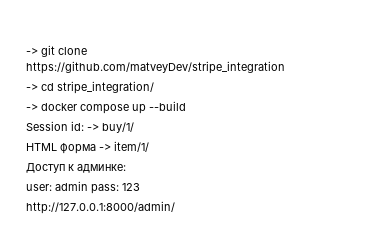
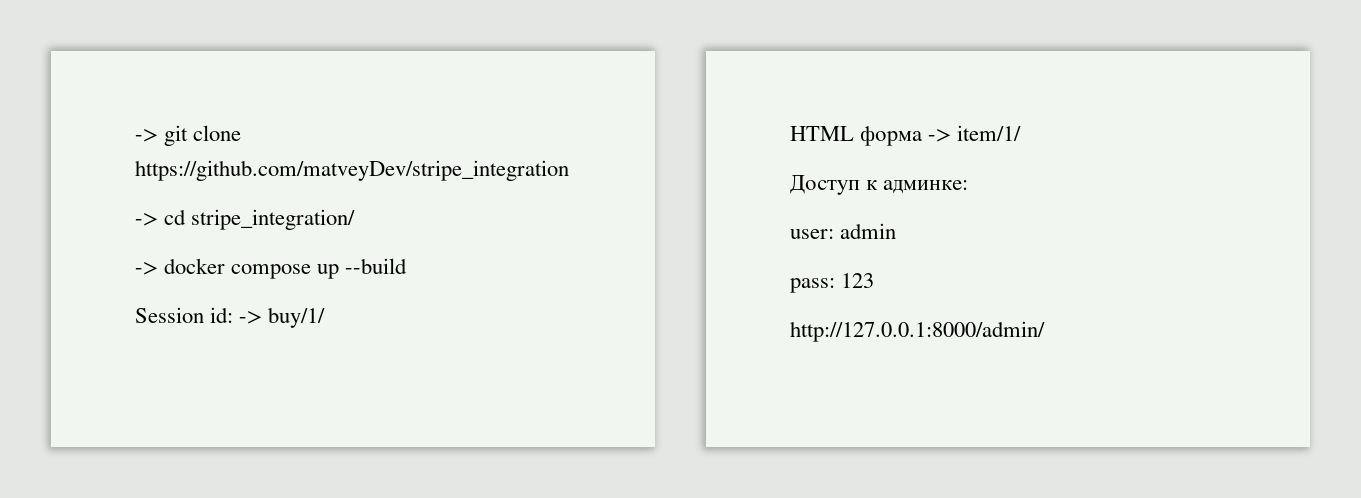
- user: admin pass: 123
+ user: admin
+ pass: 123

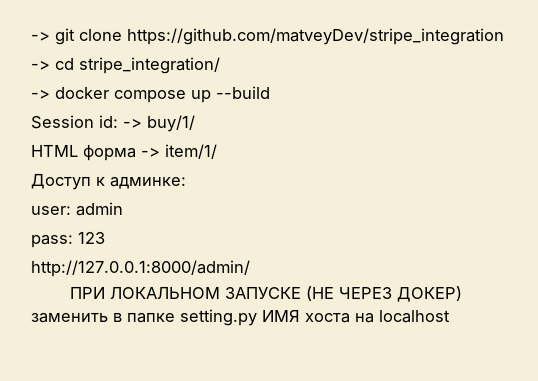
+ ПРИ ЛОКАЛЬНОМ ЗАПУСКЕ (НЕ ЧЕРЕЗ ДОКЕР) заменить в папке setting.py ИМЯ хоста на localhost

